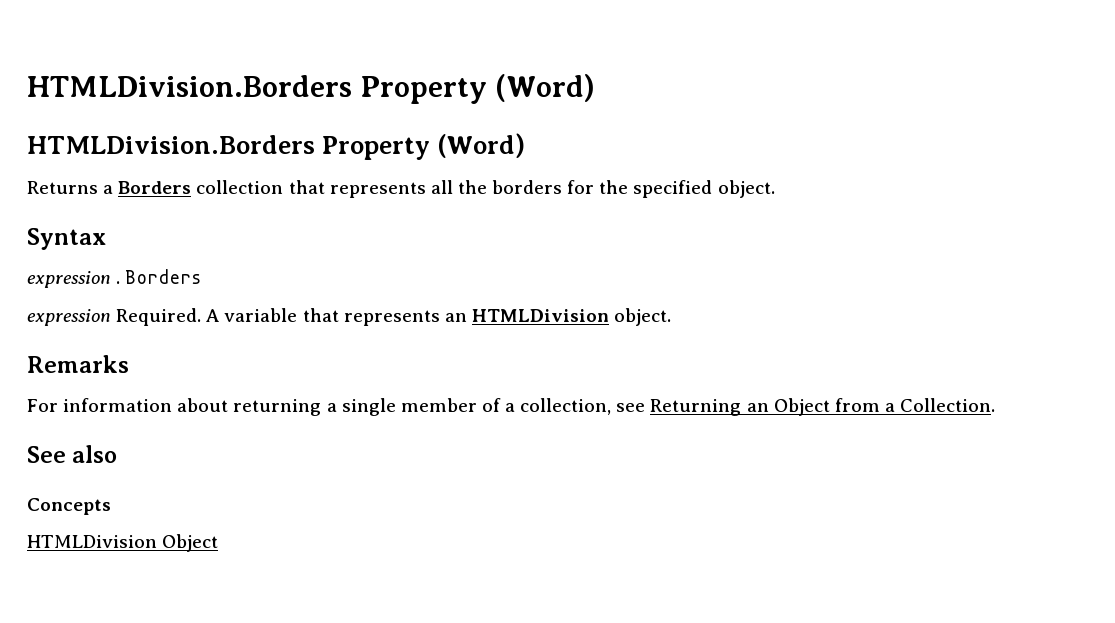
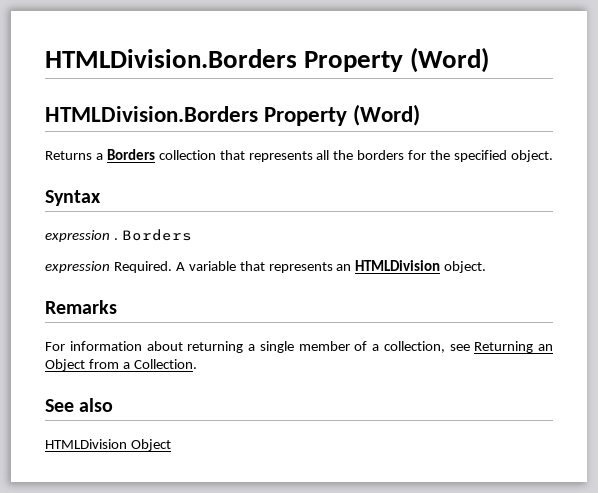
- Concepts

